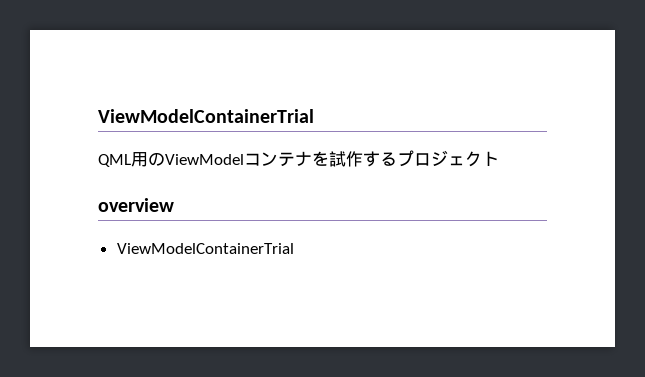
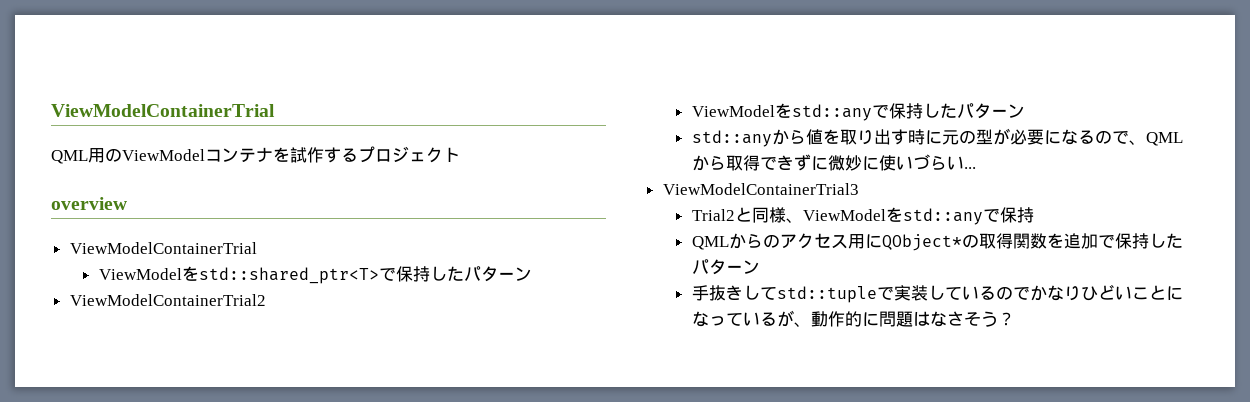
+ ViewModelをstd::shared_ptr<T>で保持したパターン
+ ViewModelContainerTrial2
+ ViewModelをstd::anyで保持したパターン
+ std::anyから値を取り出す時に元の型が必要になるので、QMLから取得できずに微妙に使いづらい...
+ ViewModelContainerTrial3
+ Trial2と同様、ViewModelをstd::anyで保持
+ QMLからのアクセス用にQObject*の取得関数を追加で保持したパターン
+ 手抜きしてstd::tupleで実装しているのでかなりひどいことになっているが、動作的に問題はなさそう？

